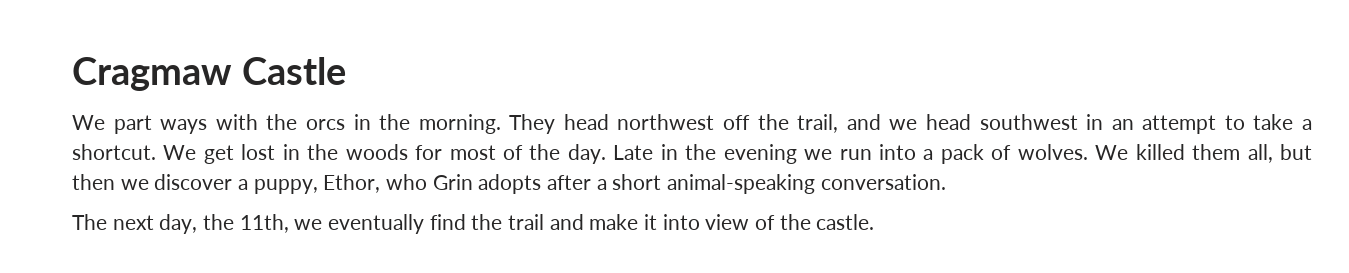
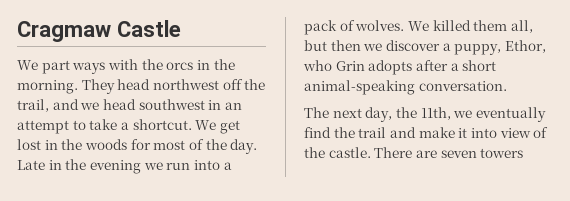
+ There are seven towers

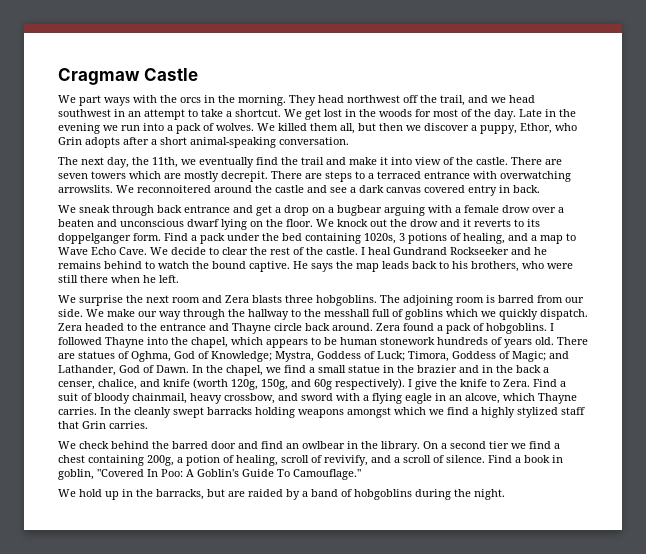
- There are seven towers
+ There are seven towers which are mostly decrepit. There are steps to a terraced entrance with overwatching arrowslits. We reconnoitered around the castle and see a dark canvas covered entry in back.
+ We sneak through back entrance and get a drop on a bugbear arguing with a female drow over a beaten and unconscious dwarf lying on the floor. We knock out the drow and it reverts to its doppelganger form. Find a pack under the bed containing 1020s, 3 potions of healing, and a map to Wave Echo Cave. We decide to clear the rest of the castle. I heal Gundrand Rockseeker and he remains behind to watch the bound captive. He says the map leads back to his brothers, who were still there when he left.
+ We surprise the next room and Zera blasts three hobgoblins. The adjoining room is barred from our side. We make our way through the hallway to the messhall full of goblins which we quickly dispatch. Zera headed to the entrance and Thayne circle back around. Zera found a pack of hobgoblins. I followed Thayne into the chapel, which appears to be human stonework hundreds of years old. There are statues of Oghma, God of Knowledge; Mystra, Goddess of Luck; Timora, Goddess of Magic; and Lathander, God of Dawn. In the chapel, we find a small statue in the brazier and in the back a censer, chalice, and knife (worth 120g, 150g, and 60g respectively). I give the knife to Zera. Find a suit of bloody chainmail, heavy crossbow, and sword with a flying eagle in an alcove, which Thayne carries. In the cleanly swept barracks holding weapons amongst which we find a highly stylized staff that Grin carries.
+ We check behind the barred door and find an owlbear in the library. On a second tier we find a chest containing 200g, a potion of healing, scroll of revivify, and a scroll of silence. Find a book in goblin, "Covered In Poo: A Goblin's Guide To Camouflage."
+ We hold up in the barracks, but are raided by a band of hobgoblins during the night.

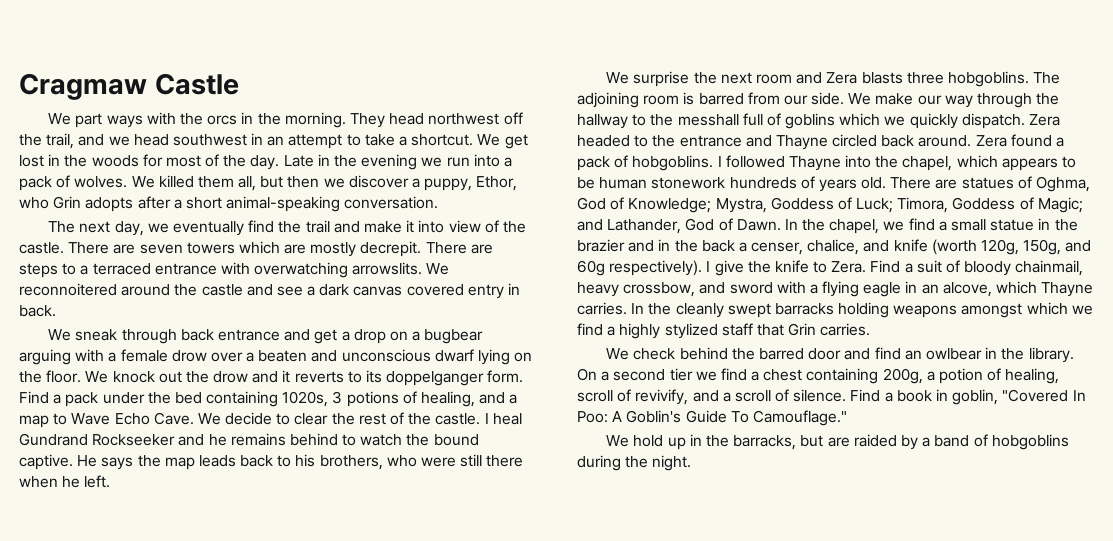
- The next day, the 11th, we eventually find the trail and make it into view of the castle.
+ The next day, we eventually find the trail and make it into view of the castle.
- Zera headed to the entrance and Thayne circle back around.
+ Zera headed to the entrance and Thayne circled back around.

